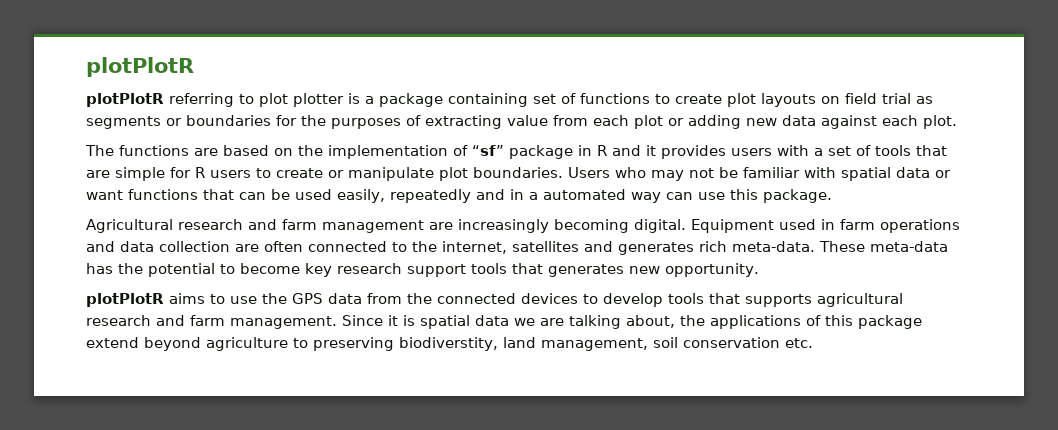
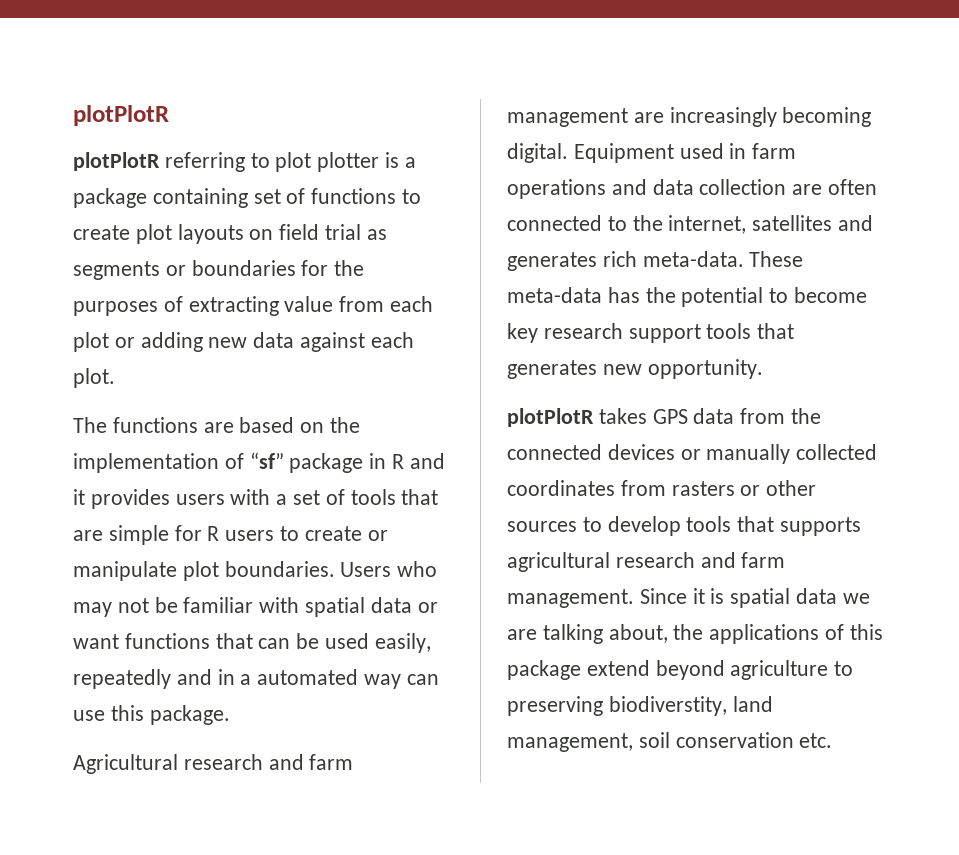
- plotPlotR aims to use the GPS data from the connected devices to develop tools that supports agricultural research and farm management.
+ plotPlotR takes GPS data from the connected devices or manually collected coordinates from rasters or other sources to develop tools that supports agricultural research and farm management.

